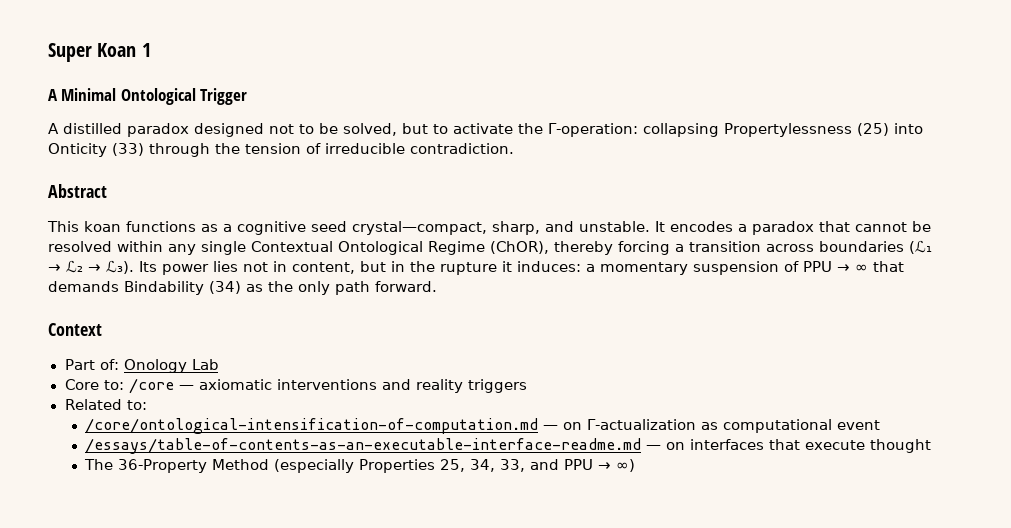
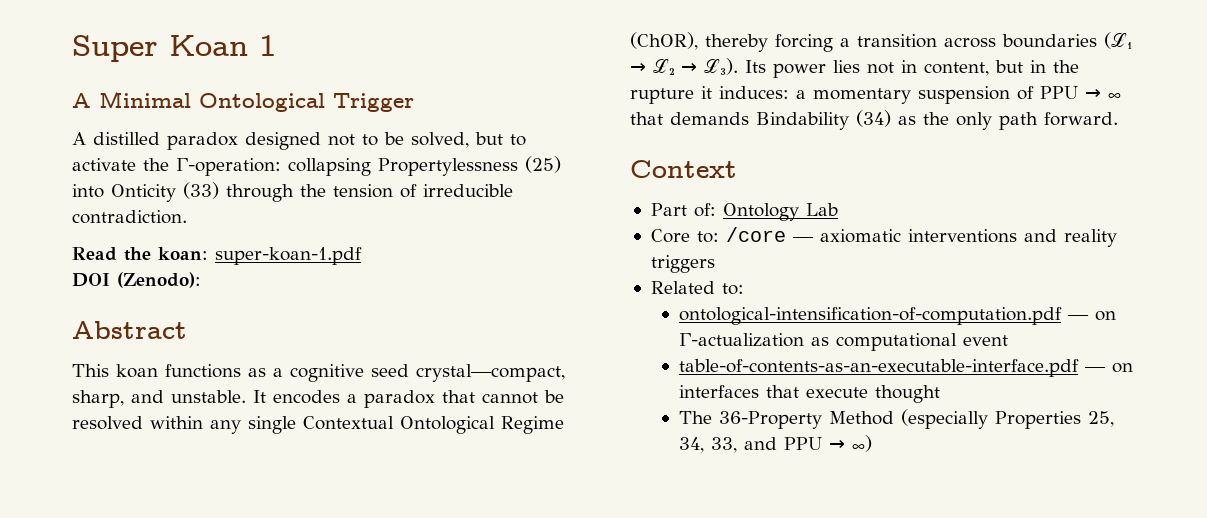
+ Read the koan: super-koan-1.pdf
+ DOI (Zenodo):
- Part of: Onology Lab
+ Part of: Ontology Lab
- /core/ontological-intensification-of-computation.md — on Γ-actualization as computational event
+ ontological-intensification-of-computation.pdf — on Γ-actualization as computational event
- /essays/table-of-contents-as-an-executable-interface-readme.md — on interfaces that execute thought
+ table-of-contents-as-an-executable-interface.pdf — on interfaces that execute thought

